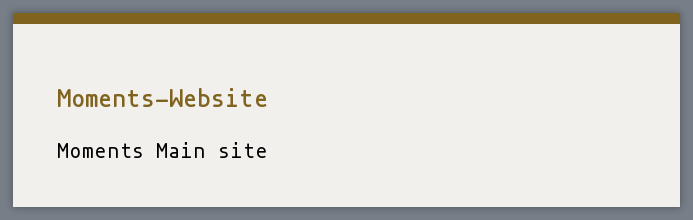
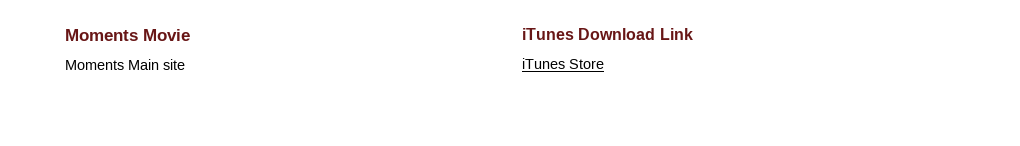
- Moments-Website
+ Moments Movie
+ iTunes Download Link
+ iTunes Store

